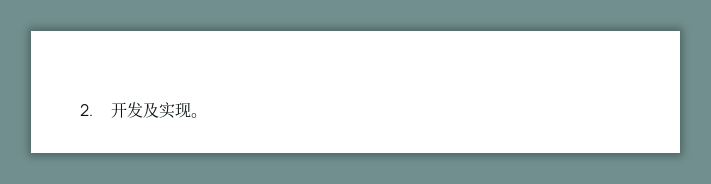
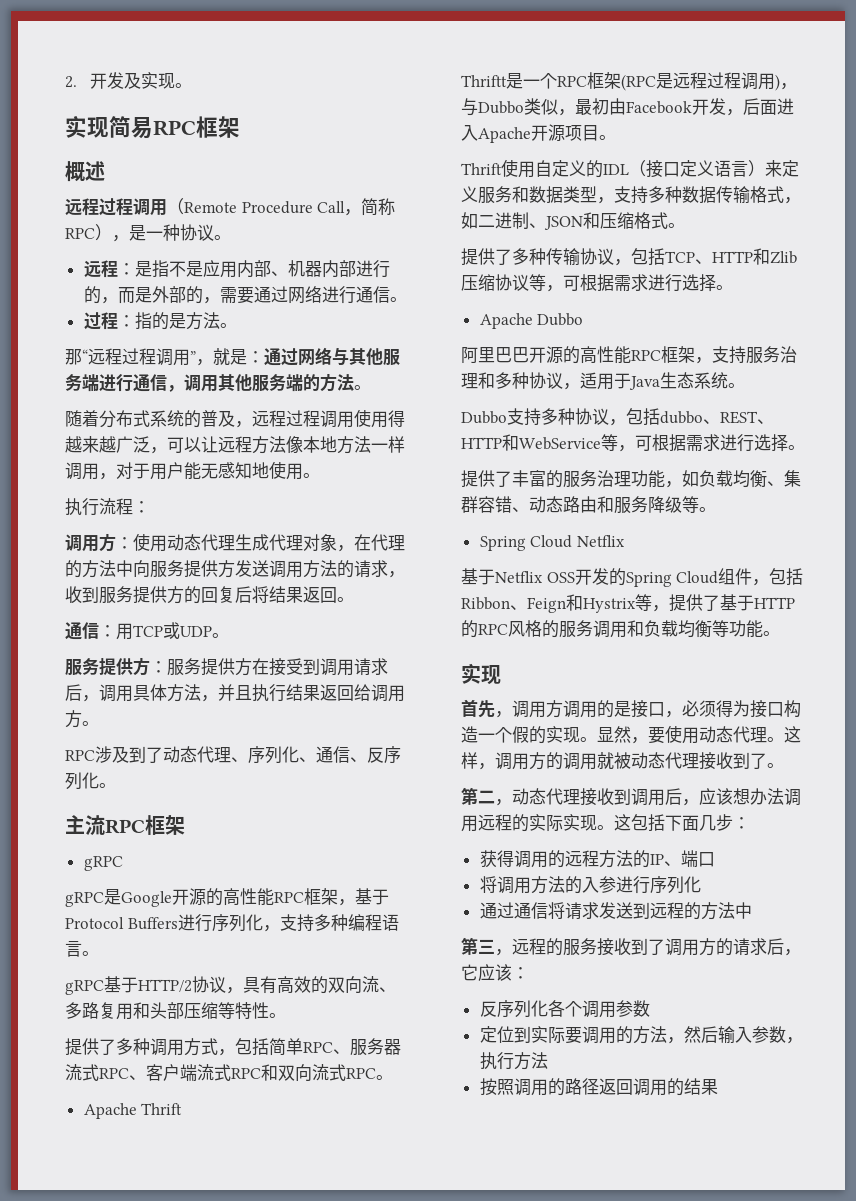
+ 实现简易RPC框架
+ 概述
+ 远程过程调用（Remote Procedure Call，简称RPC），是一种协议。
+ 远程：是指不是应用内部、机器内部进行的，而是外部的，需要通过网络进行通信。
+ 过程：指的是方法。
+ 那“远程过程调用”，就是：通过网络与其他服务端进行通信，调用其他服务端的方法。
+ 随着分布式系统的普及，远程过程调用使用得越来越广泛，可以让远程方法像本地方法一样调用，对于用户能无感知地使用。
+ 执行流程：
+ 调用方：使用动态代理生成代理对象，在代理的方法中向服务提供方发送调用方法的请求，收到服务提供方的回复后将结果返回。
+ 通信：用TCP或UDP。
+ 服务提供方：服务提供方在接受到调用请求后，调用具体方法，并且执行结果返回给调用方。
+ RPC涉及到了动态代理、序列化、通信、反序列化。
+ 主流RPC框架
+ gRPC
+ gRPC是Google开源的高性能RPC框架，基于Protocol Buffers进行序列化，支持多种编程语言。
+ gRPC基于HTTP/2协议，具有高效的双向流、多路复用和头部压缩等特性。
+ 提供了多种调用方式，包括简单RPC、服务器流式RPC、客户端流式RPC和双向流式RPC。
+ Apache Thrift
+ Thriftt是一个RPC框架(RPC是远程过程调用)，与Dubbo类似，最初由Facebook开发，后面进入Apache开源项目。
+ Thrift使用自定义的IDL（接口定义语言）来定义服务和数据类型，支持多种数据传输格式，如二进制、JSON和压缩格式。
+ 提供了多种传输协议，包括TCP、HTTP和Zlib压缩协议等，可根据需求进行选择。
+ Apache Dubbo
+ 阿里巴巴开源的高性能RPC框架，支持服务治理和多种协议，适用于Java生态系统。
+ Dubbo支持多种协议，包括dubbo、REST、HTTP和WebService等，可根据需求进行选择。
+ 提供了丰富的服务治理功能，如负载均衡、集群容错、动态路由和服务降级等。
+ Spring Cloud Netflix
+ 基于Netflix OSS开发的Spring Cloud组件，包括Ribbon、Feign和Hystrix等，提供了基于HTTP的RPC风格的服务调用和负载均衡等功能。
+ 实现
+ 首先，调用方调用的是接口，必须得为接口构造一个假的实现。显然，要使用动态代理。这样，调用方的调用就被动态代理接收到了。
+ 第二，动态代理接收到调用后，应该想办法调用远程的实际实现。这包括下面几步：
+ 获得调用的远程方法的IP、端口
+ 将调用方法的入参进行序列化
+ 通过通信将请求发送到远程的方法中
+ 第三，远程的服务接收到了调用方的请求后，它应该：
+ 反序列化各个调用参数
+ 定位到实际要调用的方法，然后输入参数，执行方法
+ 按照调用的路径返回调用的结果

